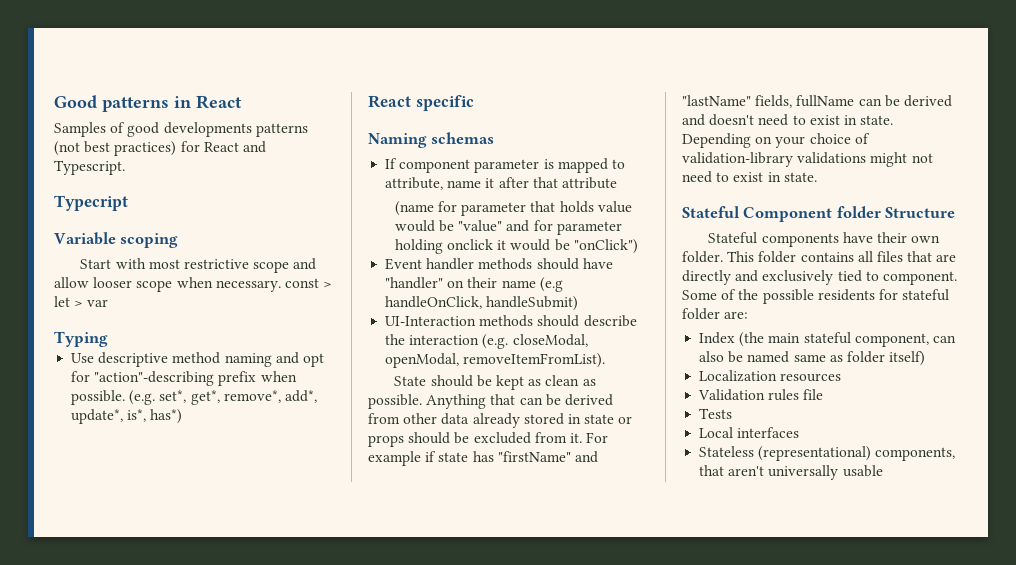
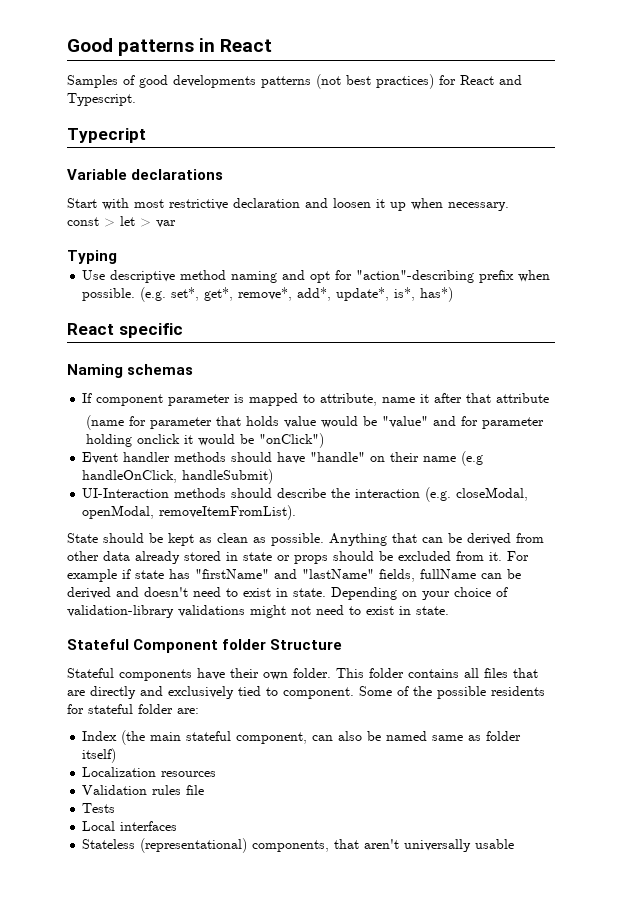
- Variable scoping
+ Variable declarations
- Start with most restrictive scope and allow looser scope when necessary. const > let > var
+ Start with most restrictive declaration and loosen it up when necessary.
+ const > let > var
- Event handler methods should have "handler" on their name (e.g handleOnClick, handleSubmit)
+ Event handler methods should have "handle" on their name (e.g handleOnClick, handleSubmit)

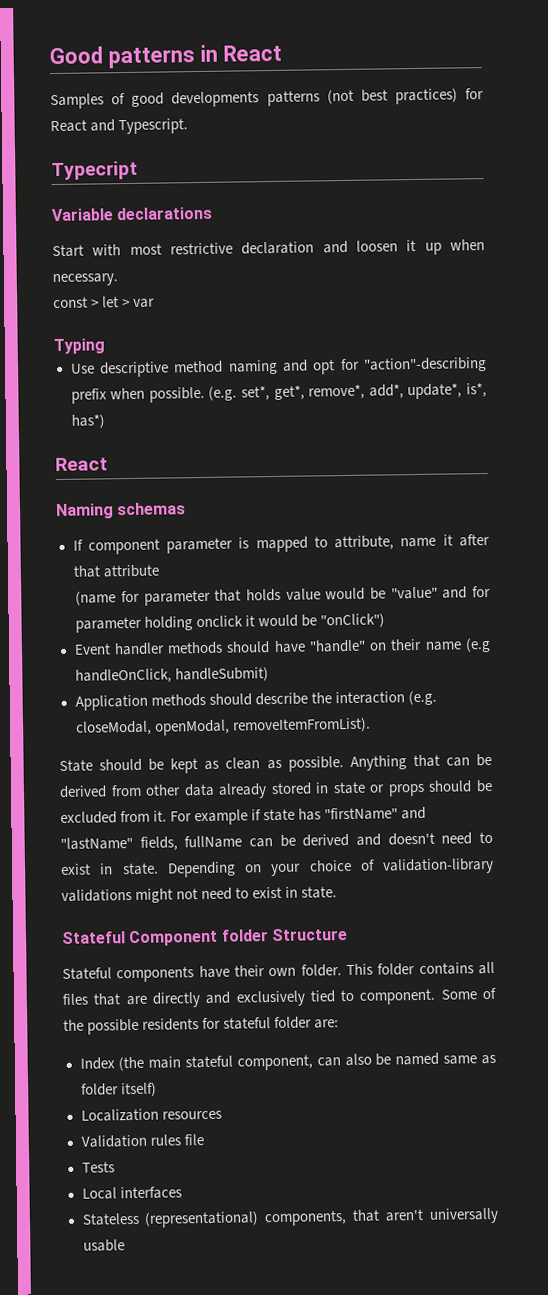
  (e.g. set*, get*, remove*, add*, update*, is*, has*)
- React specific
+ React
- UI-Interaction methods should describe the interaction (e.g. closeModal, openModal, removeItemFromList).
+ Application methods should describe the interaction (e.g. closeModal, openModal, removeItemFromList).

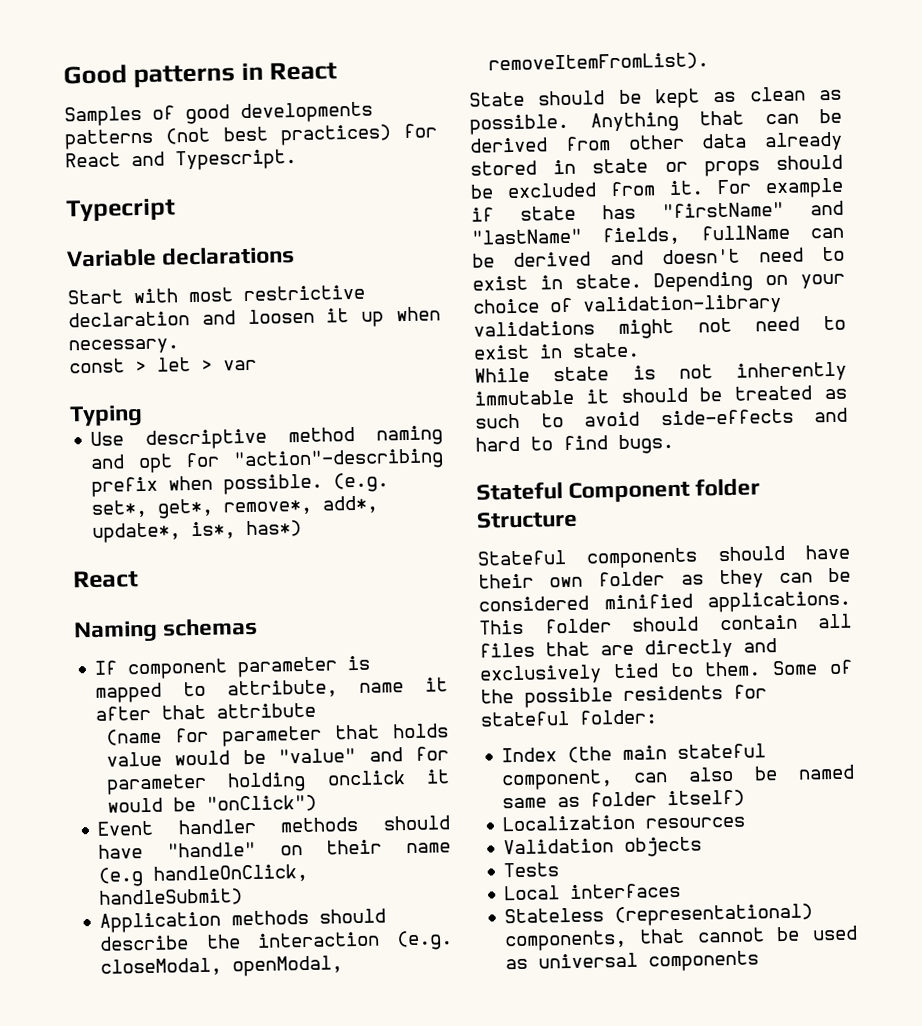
+ While state is not inherently immutable it should be treated as such to avoid side-effects and hard to find bugs.
- Stateful components have their own folder. This folder contains all files that are directly and exclusively tied to component.
+ Stateful components should have their own folder as they can be considered minified applications. This folder should contain all files that are directly and exclusively tied to them.
- Some of the possible residents for stateful folder are:
+ Some of the possible residents for stateful folder:
- Validation rules file
+ Validation objects
- Stateless (representational) components, that aren't universally usable
+ Stateless (representational) components, that cannot be used as universal components

